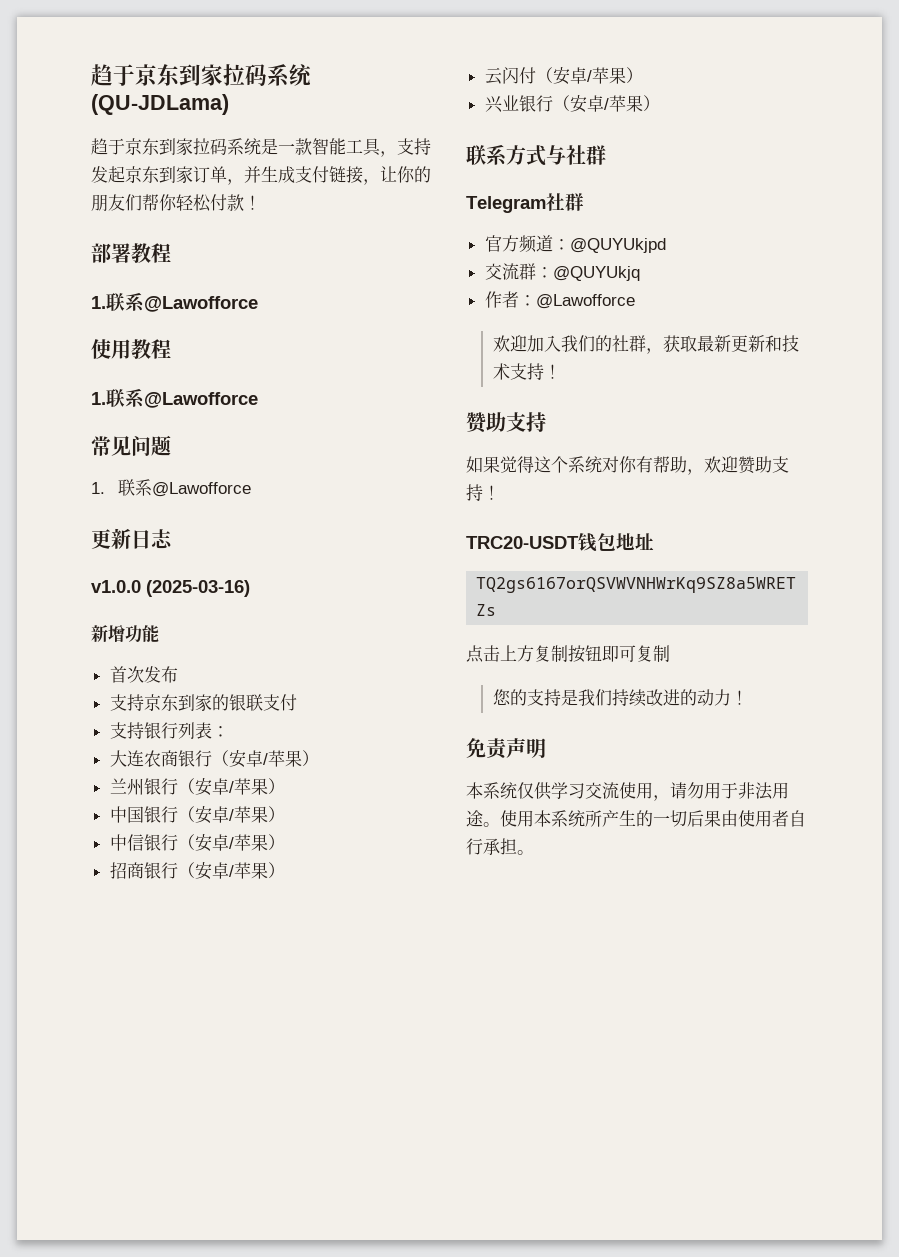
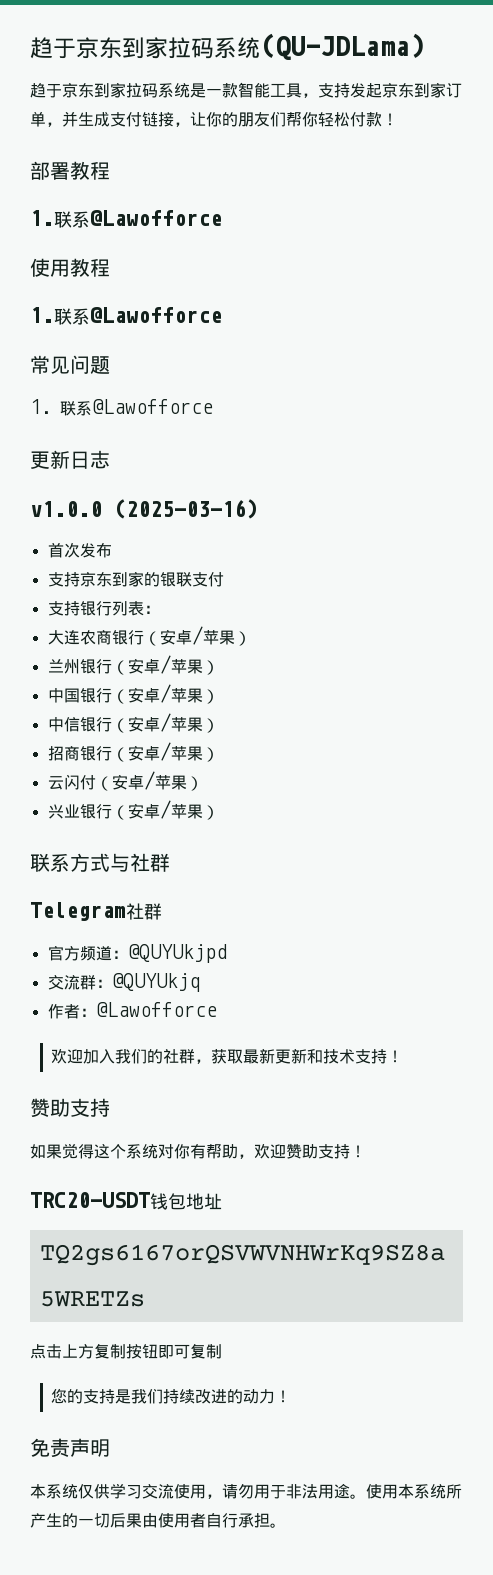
- 新增功能

